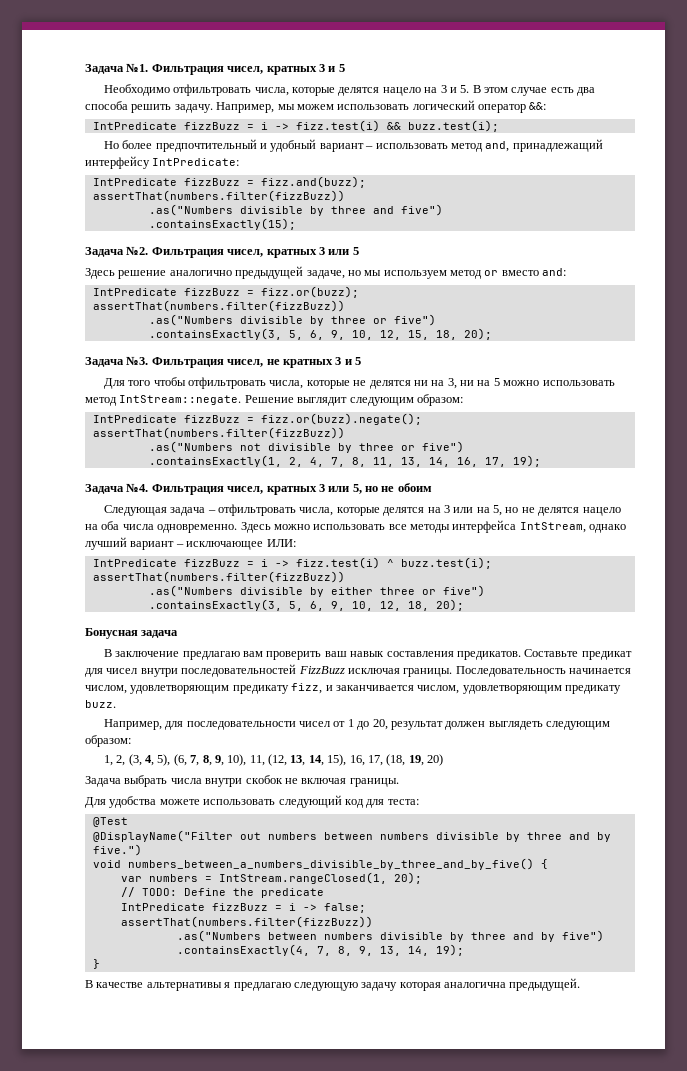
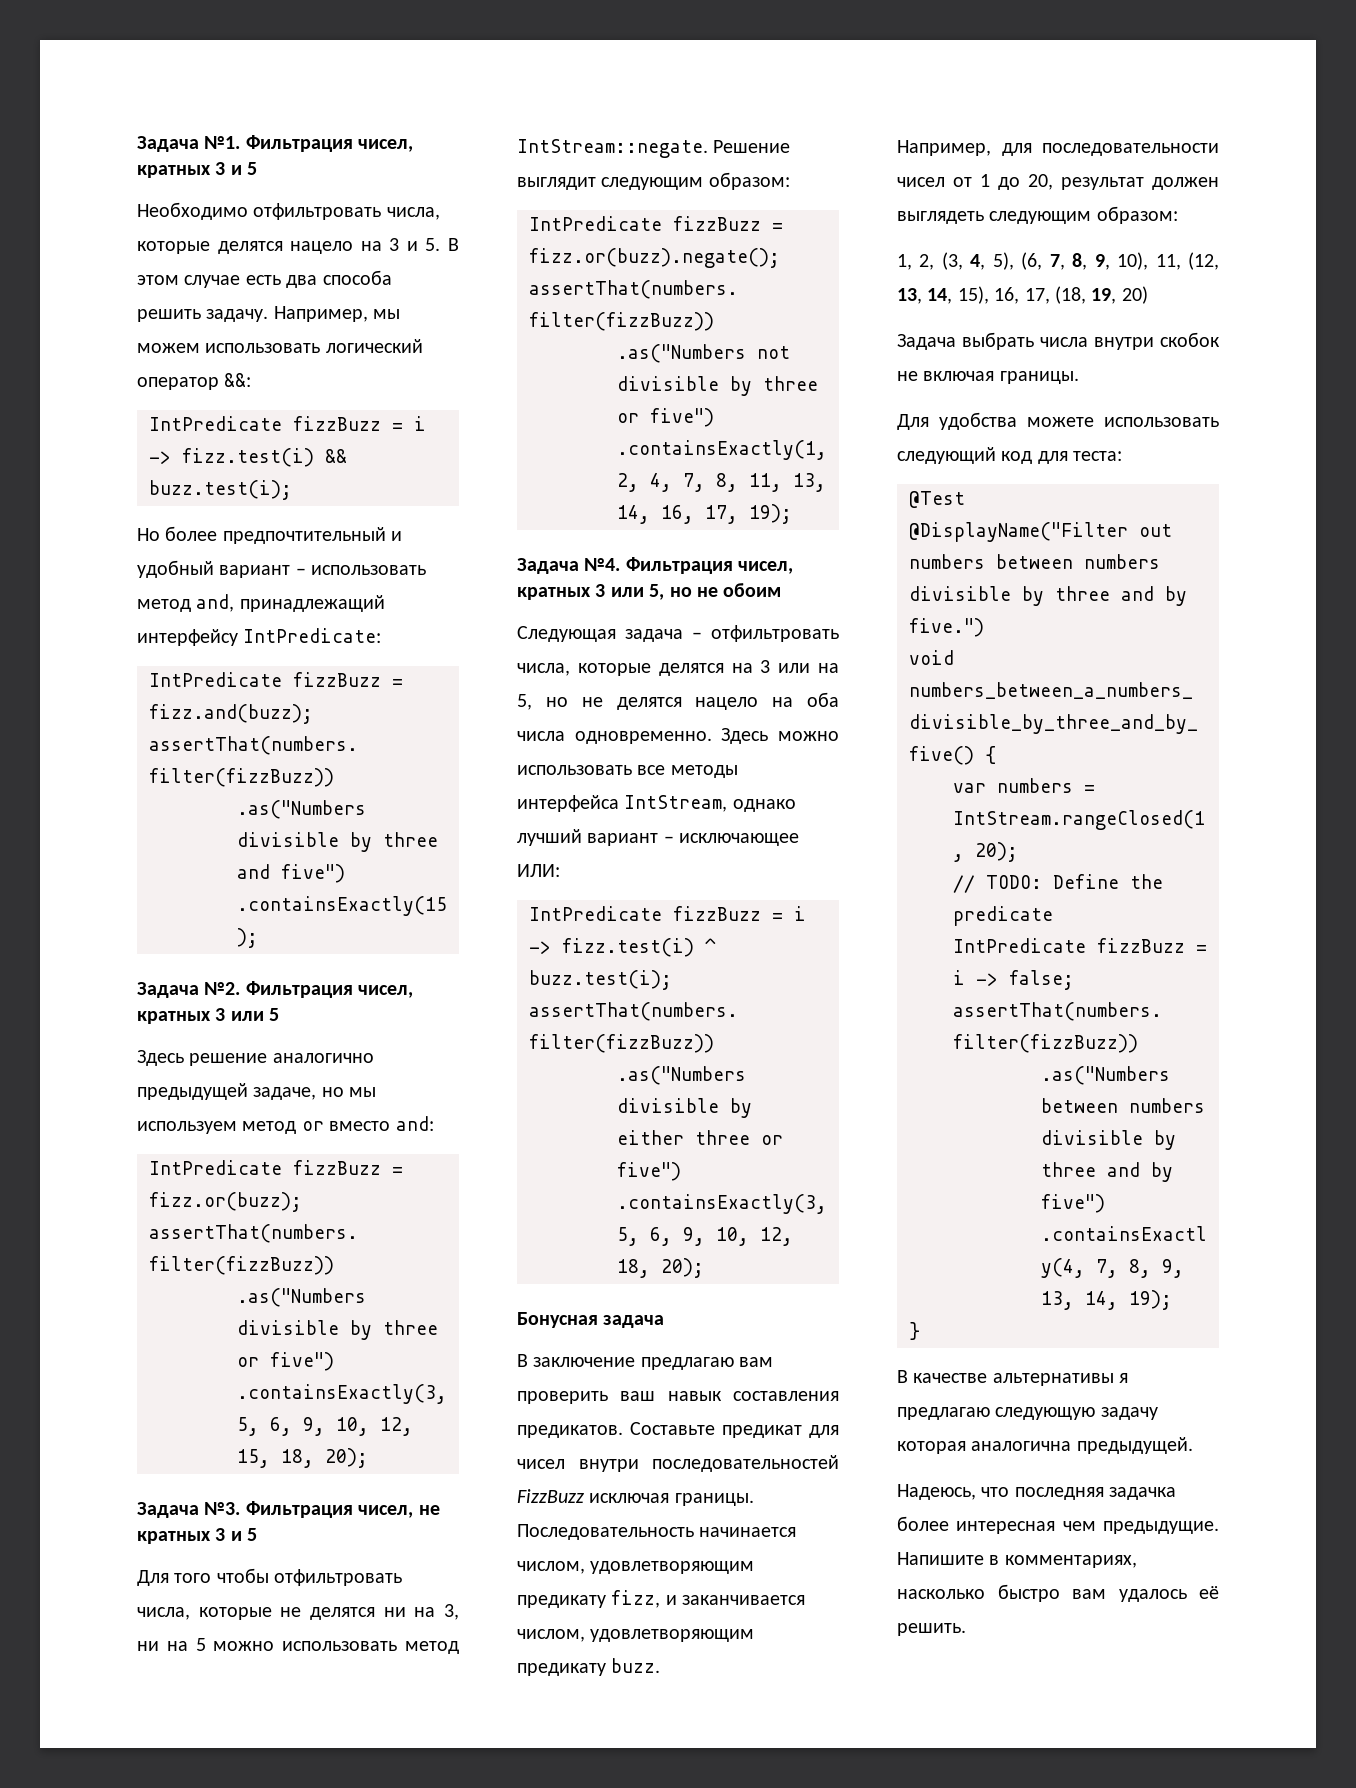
+ Надеюсь, что последняя задачка более интересная чем предыдущие. Напишите в комментариях, насколько быстро вам удалось её решить.

